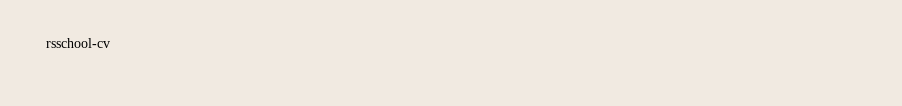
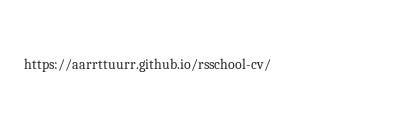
- rsschool-cv
+ https://aarrttuurr.github.io/rsschool-cv/

